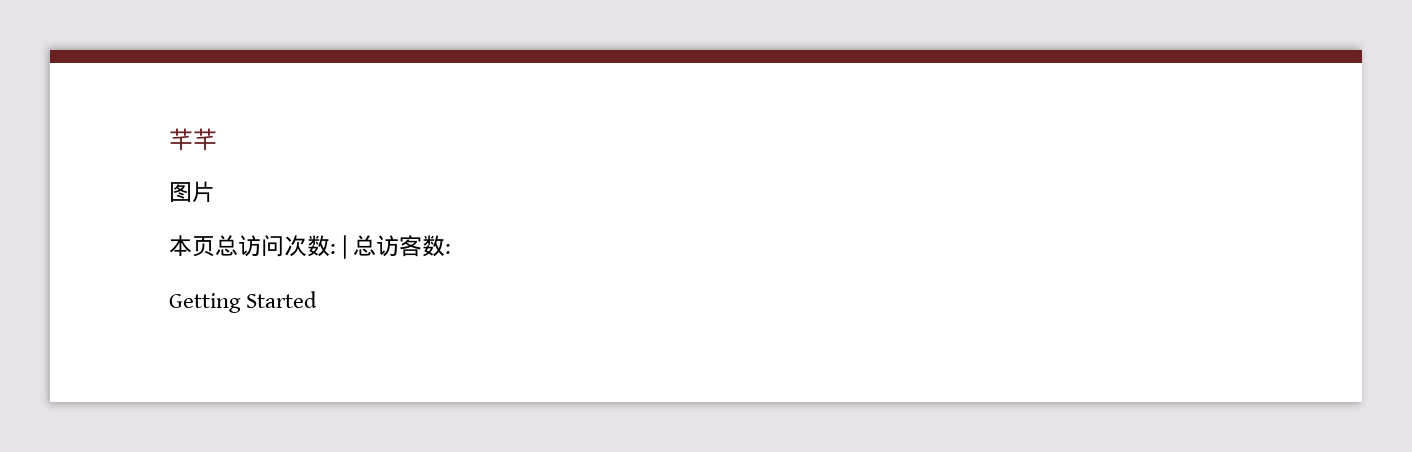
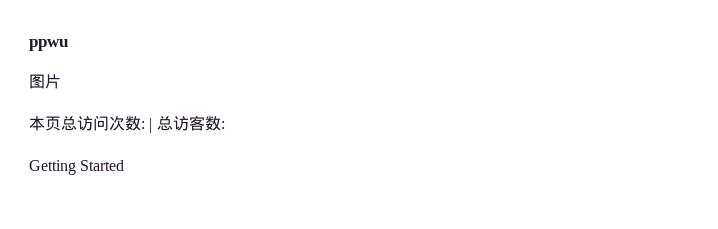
- 芊芊
+ ppwu

